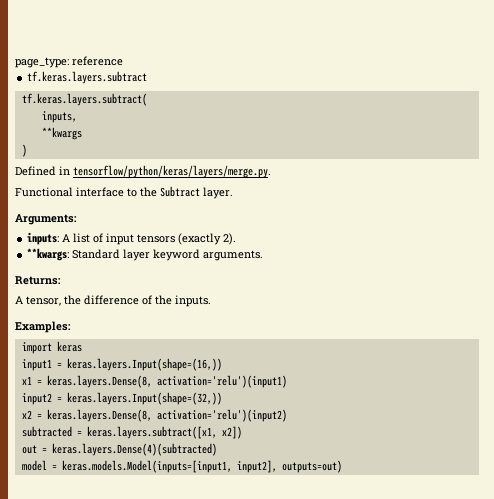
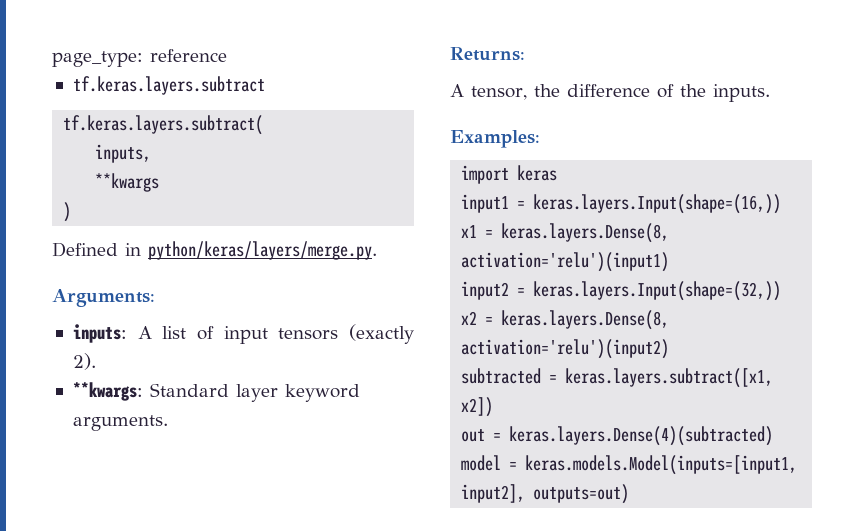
- Defined in tensorflow/python/keras/layers/merge.py.
- Functional interface to the Subtract layer.
+ Defined in python/keras/layers/merge.py.

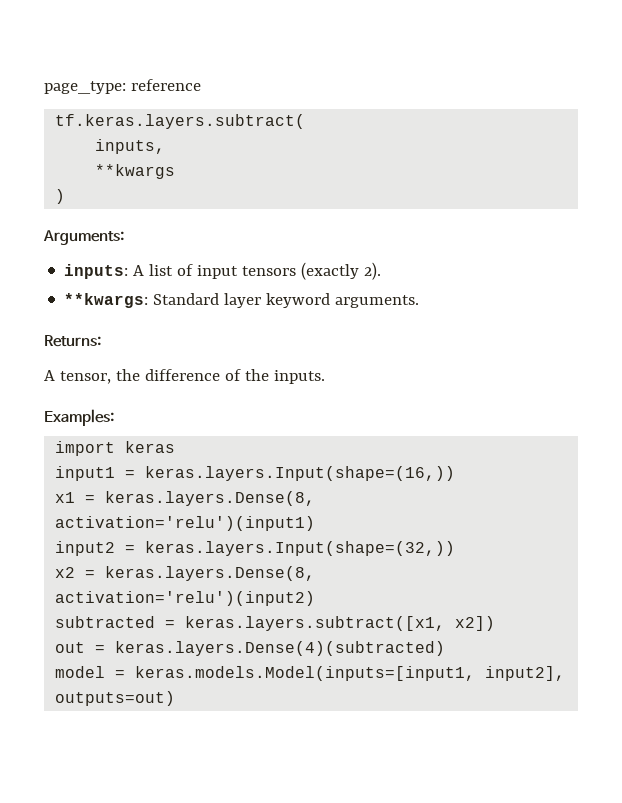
- tf.keras.layers.subtract
- Defined in python/keras/layers/merge.py.

